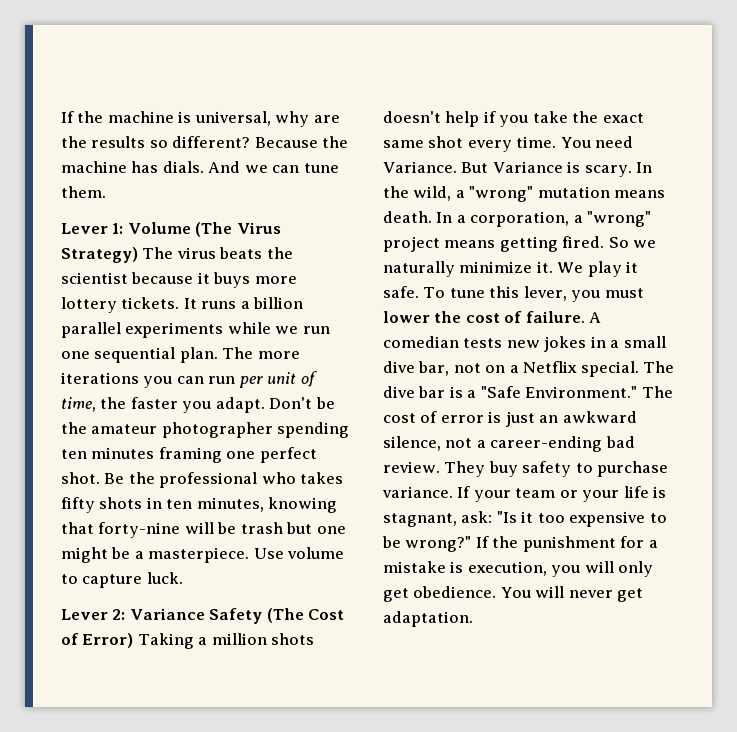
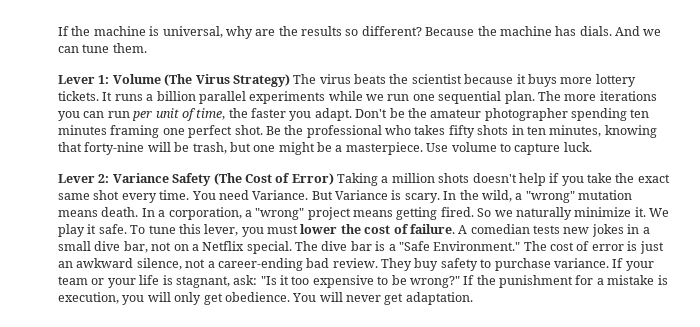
- Be the professional who takes fifty shots in ten minutes, knowing that forty-nine will be trash but one might be a masterpiece.
+ Be the professional who takes fifty shots in ten minutes, knowing that forty-nine will be trash, but one might be a masterpiece.

